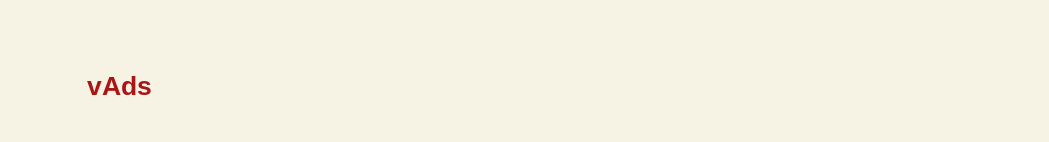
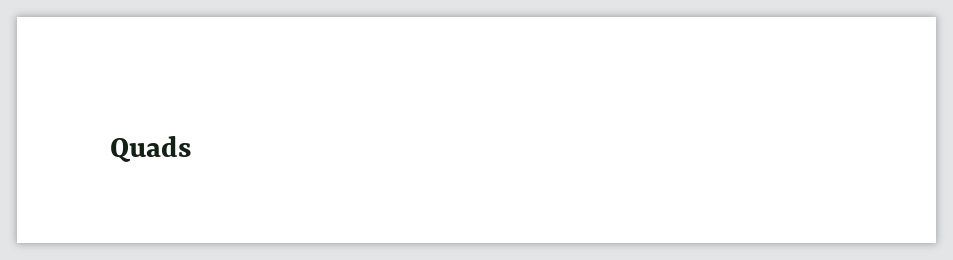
- vAds
+ Quads

